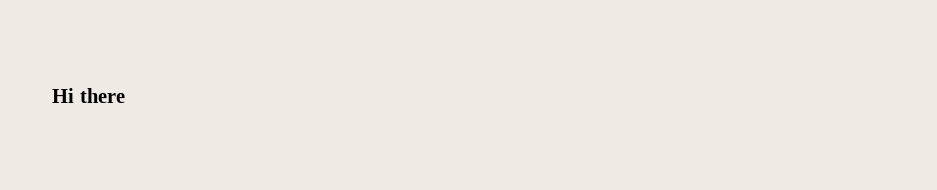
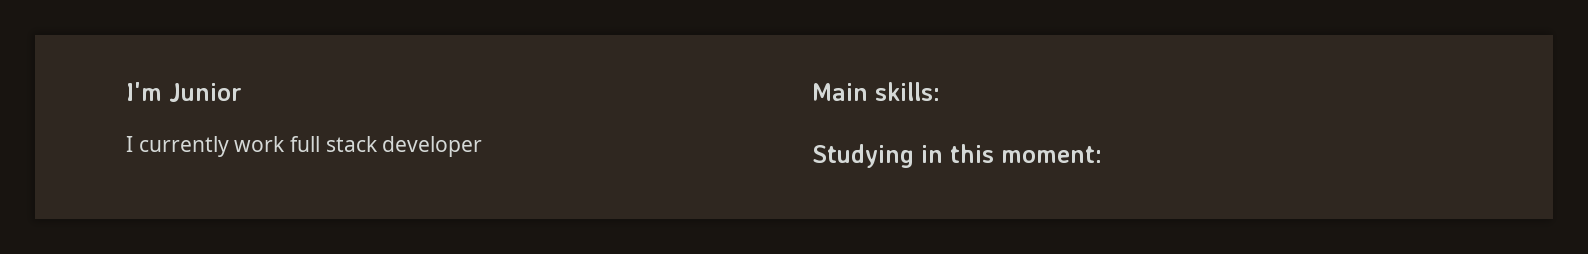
- Hi there
+ I'm Junior
+ I currently work full stack developer
+ Main skills:
+ Studying in this moment:

